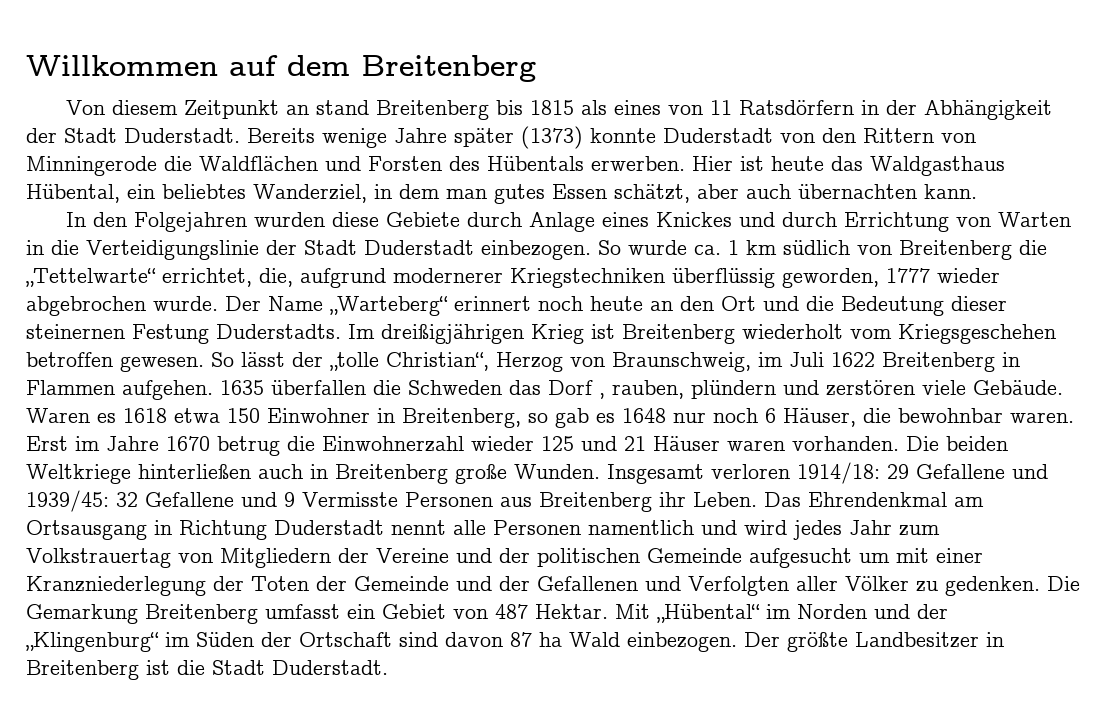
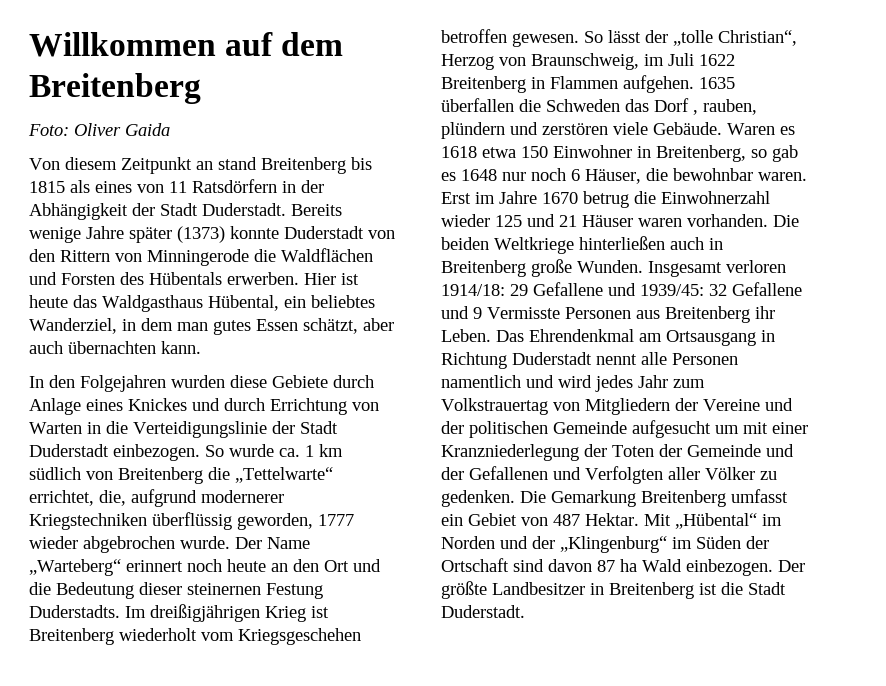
+ Foto: Oliver Gaida

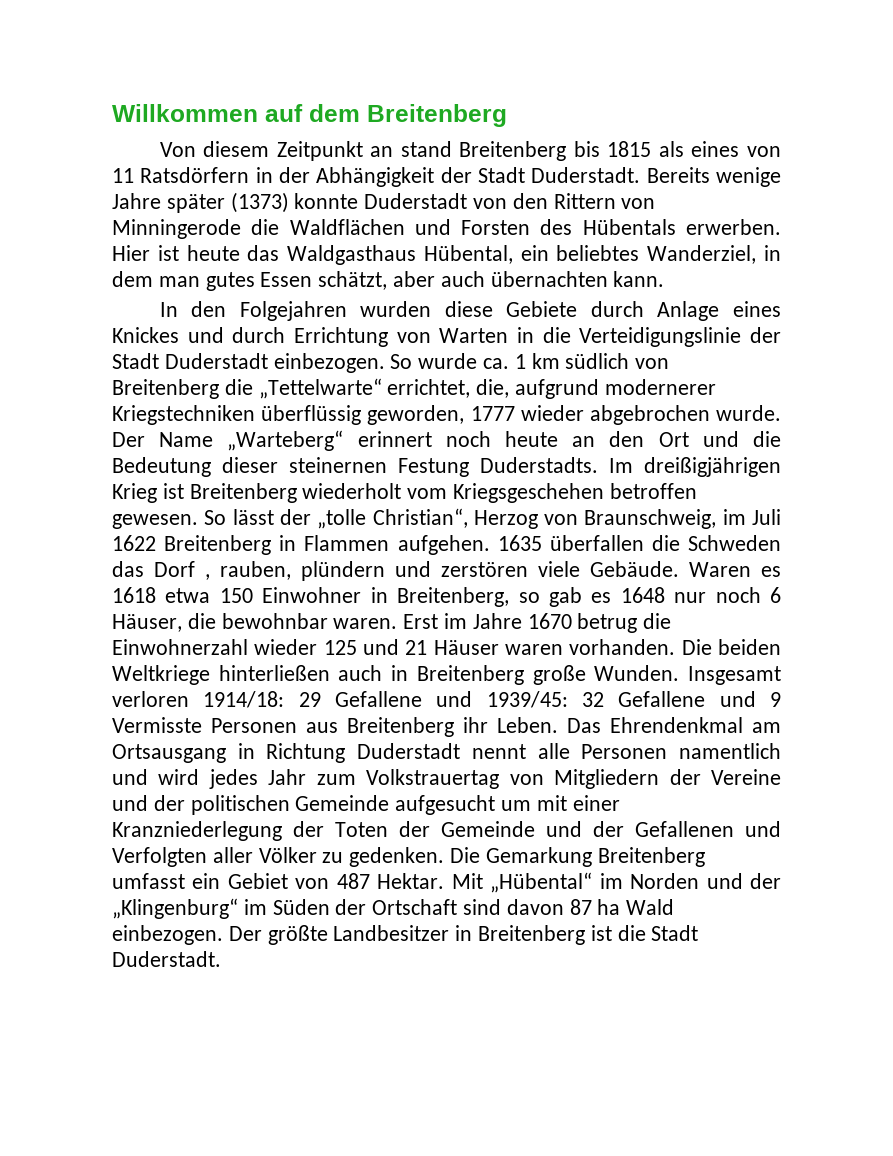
- Foto: Oliver Gaida

